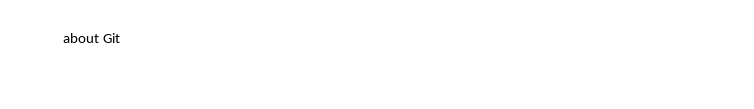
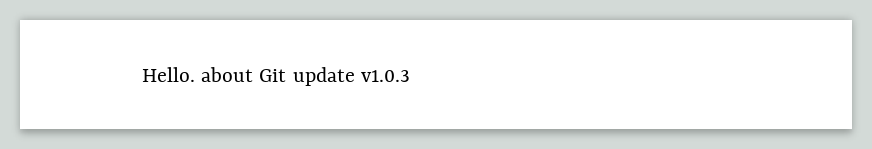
- about Git
+ Hello. about Git update v1.0.3

